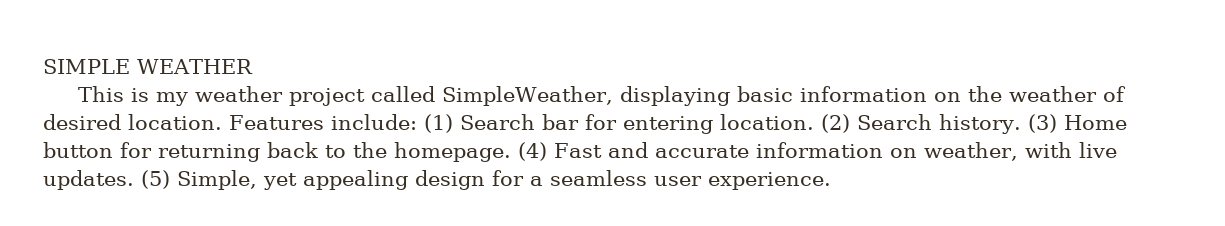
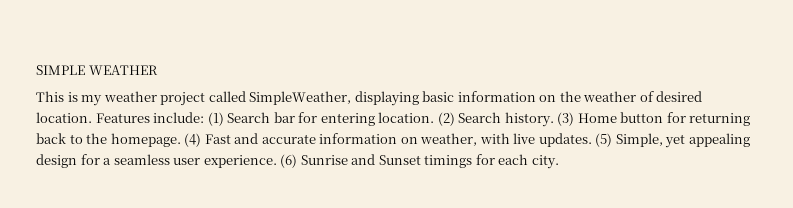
+ (6) Sunrise and Sunset timings for each city.

